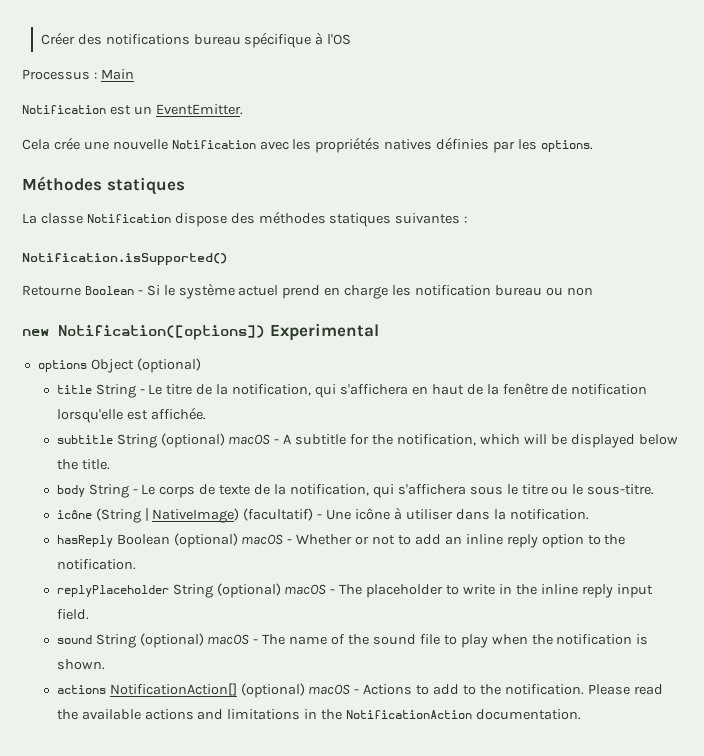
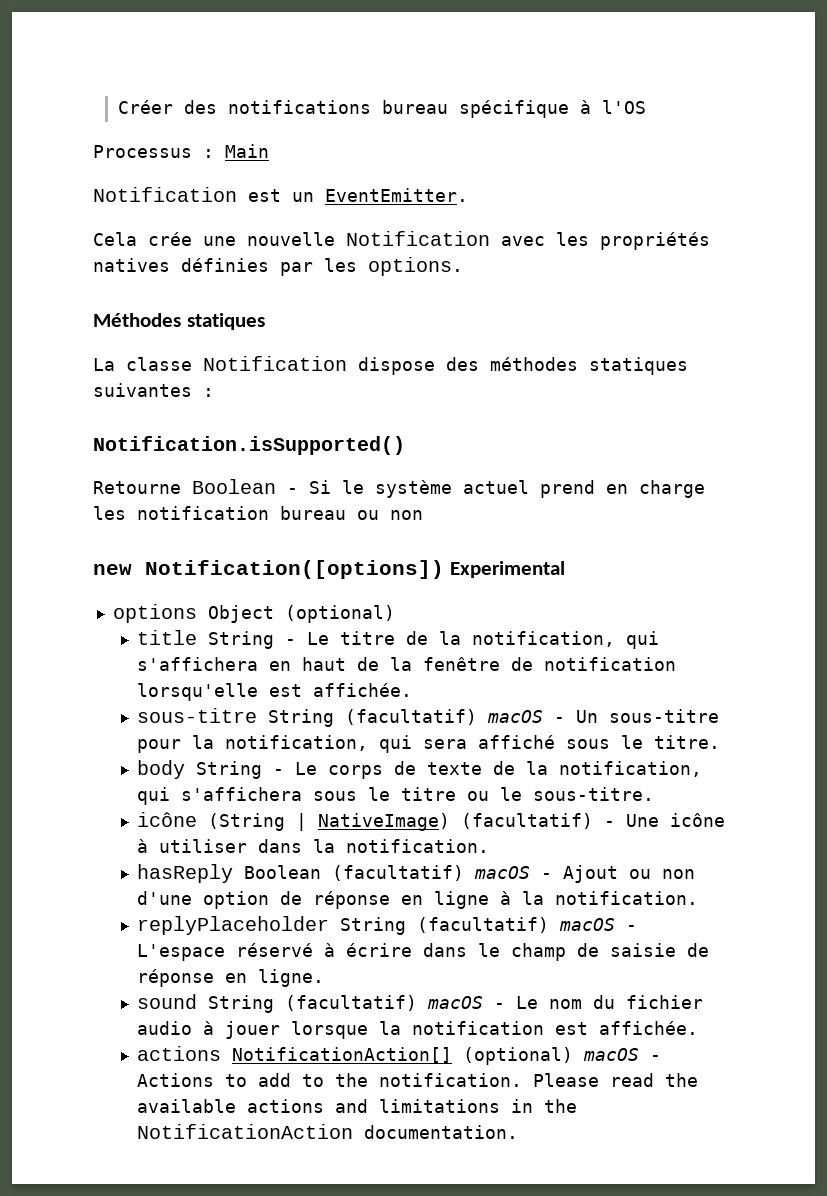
- subtitle String (optional) macOS - A subtitle for the notification, which will be displayed below the title.
+ sous-titre String (facultatif) macOS - Un sous-titre pour la notification, qui sera affiché sous le titre.
- hasReply Boolean (optional) macOS - Whether or not to add an inline reply option to the notification.
+ hasReply Boolean (facultatif) macOS - Ajout ou non d'une option de réponse en ligne à la notification.
- replyPlaceholder String (optional) macOS - The placeholder to write in the inline reply input field.
+ replyPlaceholder String (facultatif) macOS - L'espace réservé à écrire dans le champ de saisie de réponse en ligne.
- sound String (optional) macOS - The name of the sound file to play when the notification is shown.
+ sound String (facultatif) macOS - Le nom du fichier audio à jouer lorsque la notification est affichée.

